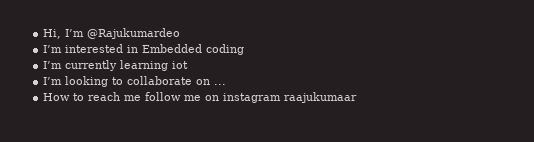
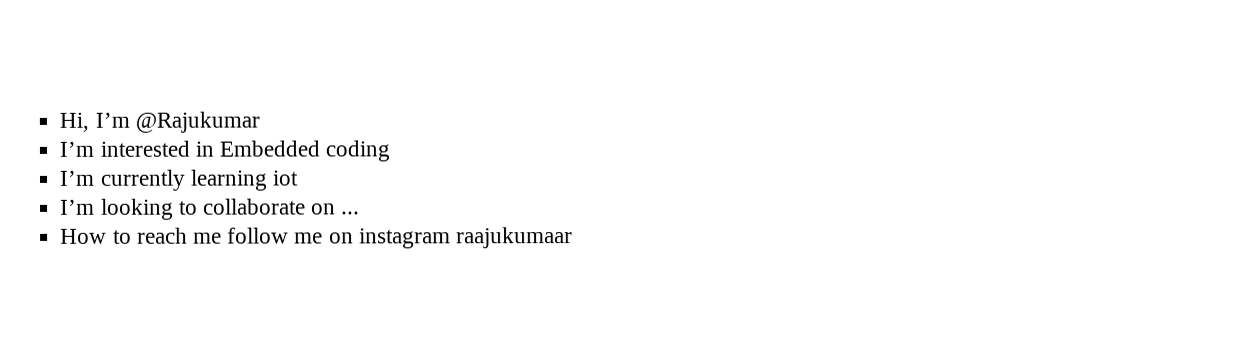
- Hi, I’m @Rajukumardeo
+ Hi, I’m @Rajukumar

